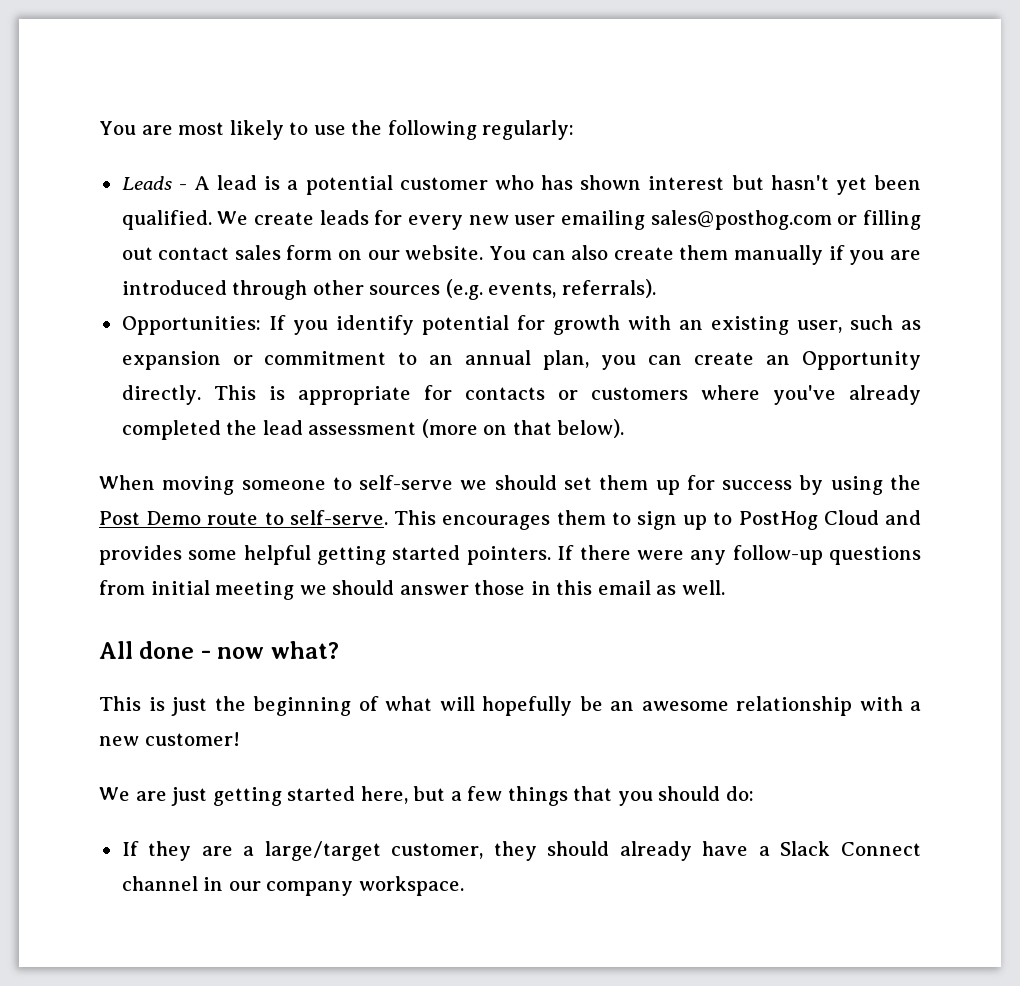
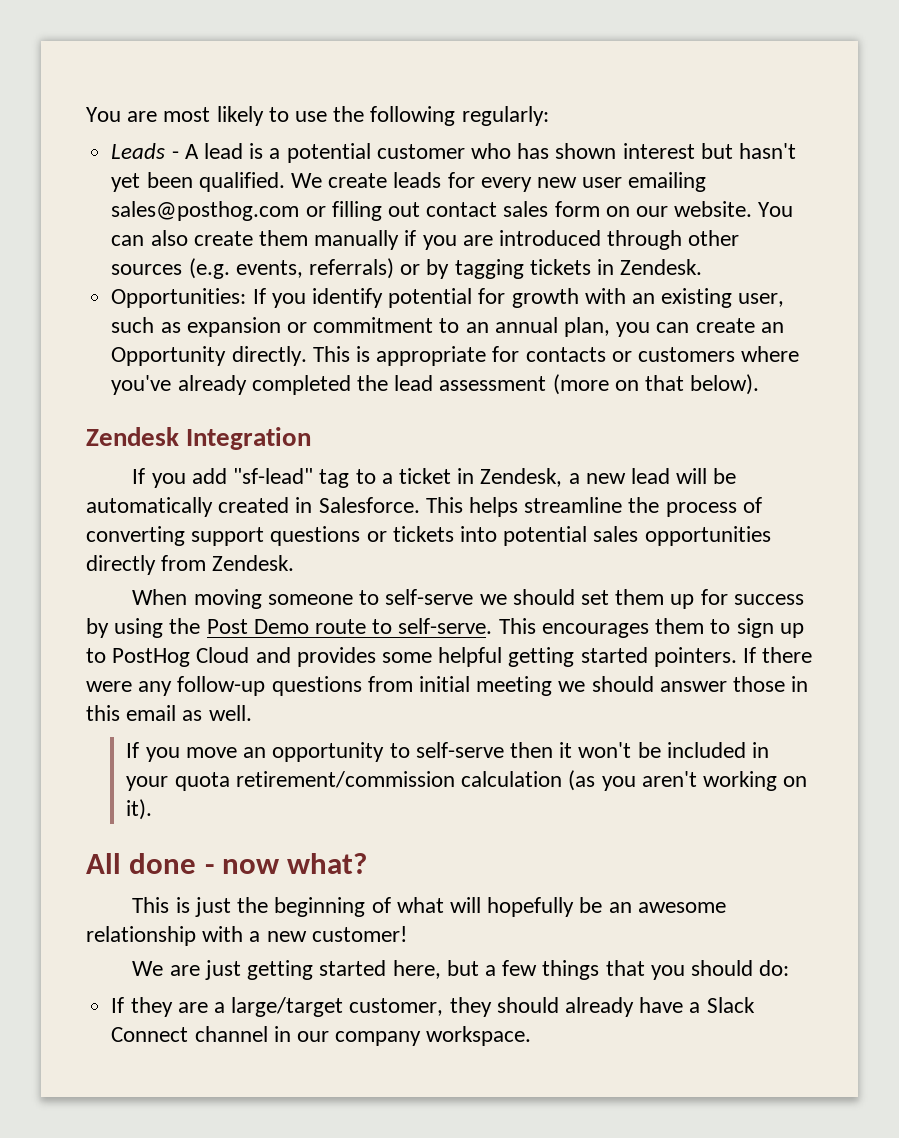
- You can also create them manually if you are introduced through other sources (e.g. events, referrals).
+ You can also create them manually if you are introduced through other sources (e.g. events, referrals) or by tagging tickets in Zendesk.
+ Zendesk Integration
+ If you add "sf-lead" tag to a ticket in Zendesk, a new lead will be automatically created in Salesforce. This helps streamline the process of converting support questions or tickets into potential sales opportunities directly from Zendesk.
+ If you move an opportunity to self-serve then it won't be included in your quota retirement/commission calculation (as you aren't working on it).

